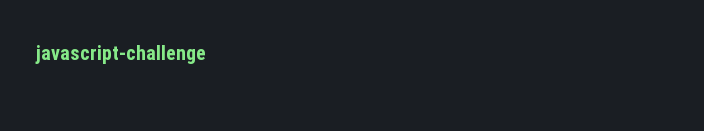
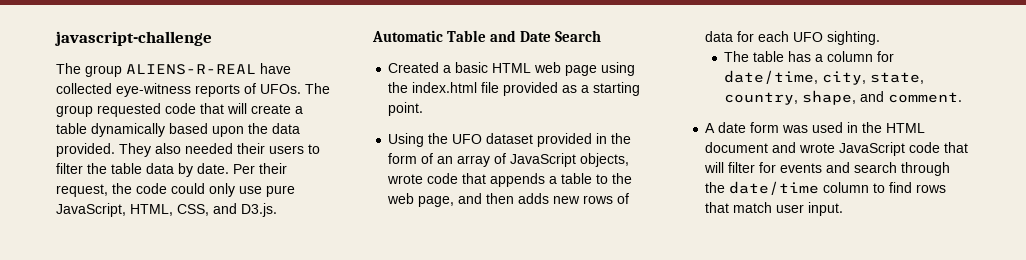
+ The group ALIENS-R-REAL have collected eye-witness reports of UFOs. The group requested code that will create a table dynamically based upon the data provided. They also needed their users to filter the table data by date. Per their request, the code could only use pure JavaScript, HTML, CSS, and D3.js.
+ Automatic Table and Date Search
+ Created a basic HTML web page using the index.html file provided as a starting point.
+ Using the UFO dataset provided in the form of an array of JavaScript objects, wrote code that appends a table to the web page, and then adds new rows of data for each UFO sighting.
+ The table has a column for date/time, city, state, country, shape, and comment.
+ A date form was used in the HTML document and wrote JavaScript code that will filter for events and search through the date/time column to find rows that match user input.

